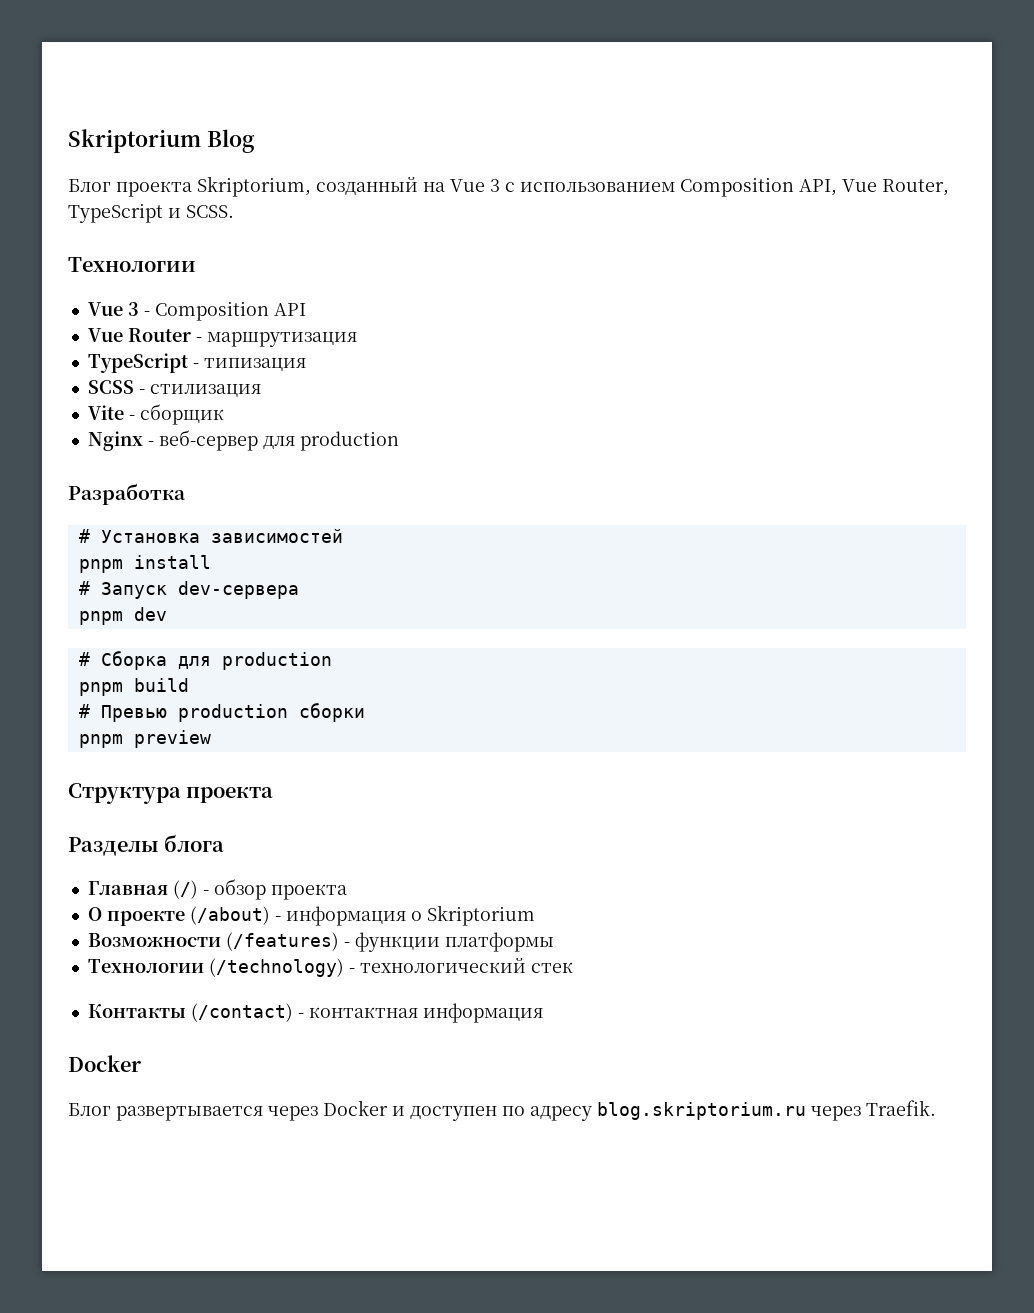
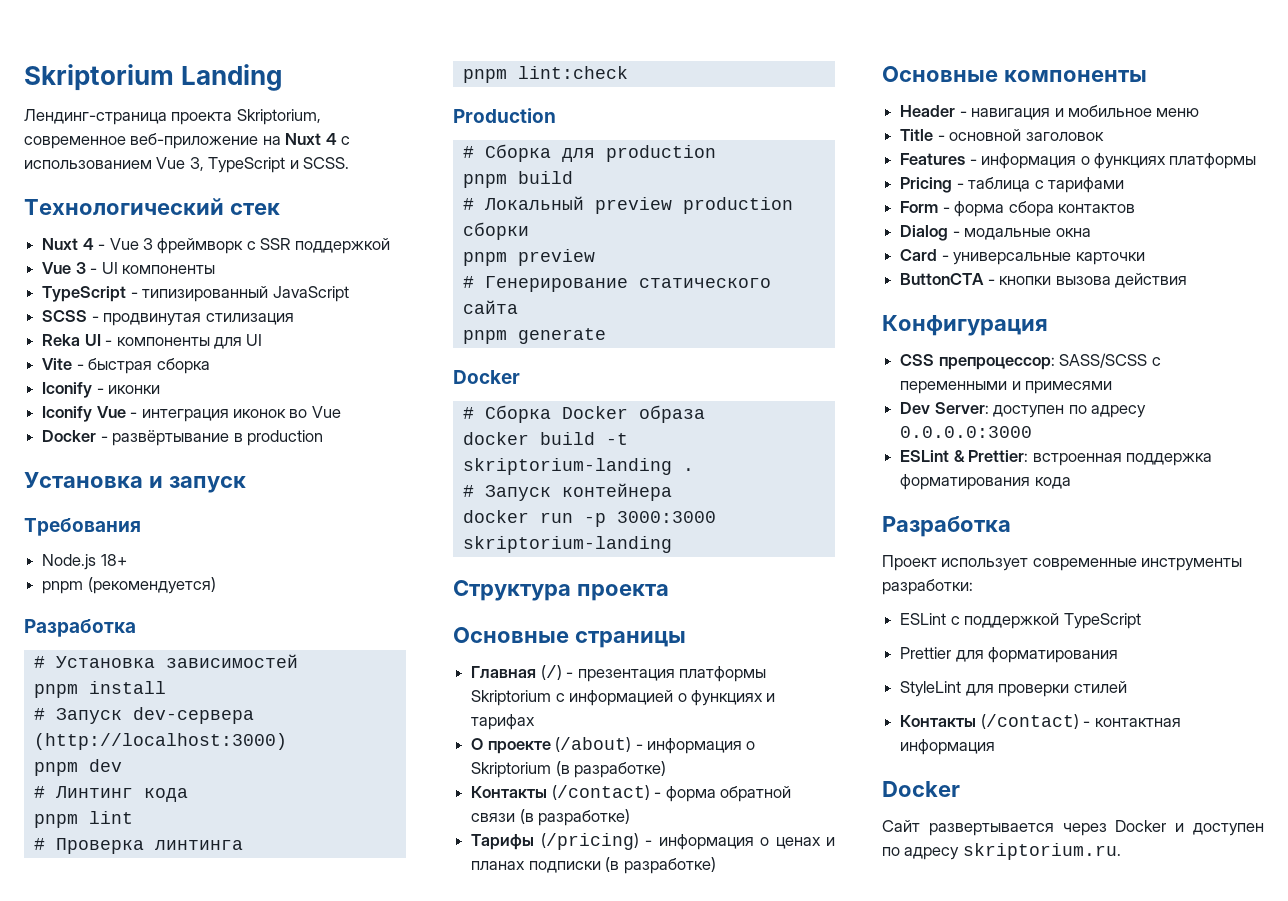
- Skriptorium Blog
- Блог проекта Skriptorium, созданный на Vue 3 с использованием Composition API, Vue Router, TypeScript и SCSS.
- Технологии
- Vue 3 - Composition API
- Vue Router - маршрутизация
+ Skriptorium Landing
+ Лендинг-страница проекта Skriptorium, современное веб-приложение на Nuxt 4 с использованием Vue 3, TypeScript и SCSS.
+ Технологический стек
+ Nuxt 4 - Vue 3 фреймворк с SSR поддержкой
+ Vue 3 - UI компоненты
- TypeScript - типизация
+ TypeScript - типизированный JavaScript
- SCSS - стилизация
+ SCSS - продвинутая стилизация
- Vite - сборщик
- Nginx - веб-сервер для production
+ Reka UI - компоненты для UI
+ Vite - быстрая сборка
+ Iconify - иконки
+ Iconify Vue - интеграция иконок во Vue
+ Docker - развёртывание в production
+ Установка и запуск
+ Требования
+ Node.js 18+
+ pnpm (рекомендуется)
- # Запуск dev-сервера
+ # Запуск dev-сервера (http://localhost:3000)
+ # Линтинг кода
+ pnpm lint
+ # Проверка линтинга
+ pnpm lint:check
+ Production
- # Превью production сборки
+ # Локальный preview production сборки
+ # Генерирование статического сайта
+ pnpm generate
+ Docker
+ # Сборка Docker образа
+ docker build -t skriptorium-landing .
+ # Запуск контейнера
+ docker run -p 3000:3000 skriptorium-landing
- Разделы блога
+ Основные страницы
- Главная (/) - обзор проекта
+ Главная (/) - презентация платформы Skriptorium с информацией о функциях и тарифах
- О проекте (/about) - информация о Skriptorium
- Возможности (/features) - функции платформы
- Технологии (/technology) - технологический стек
+ О проекте (/about) - информация о Skriptorium (в разработке)
+ Контакты (/contact) - форма обратной связи (в разработке)
+ Тарифы (/pricing) - информация о ценах и планах подписки (в разработке)
+ Основные компоненты
+ Header - навигация и мобильное меню
+ Title - основной заголовок
+ Features - информация о функциях платформы
+ Pricing - таблица с тарифами
+ Form - форма сбора контактов
+ Dialog - модальные окна
+ Card - универсальные карточки
+ ButtonCTA - кнопки вызова действия
+ Конфигурация
+ CSS препроцессор: SASS/SCSS с переменными и примесями
+ Dev Server: доступен по адресу 0.0.0.0:3000
+ ESLint & Prettier: встроенная поддержка форматирования кода
+ Разработка
+ Проект использует современные инструменты разработки:
+ ESLint с поддержкой TypeScript
+ Prettier для форматирования
+ StyleLint для проверки стилей
- Блог развертывается через Docker и доступен по адресу blog.skriptorium.ru через Traefik.
+ Сайт развертывается через Docker и доступен по адресу skriptorium.ru.

